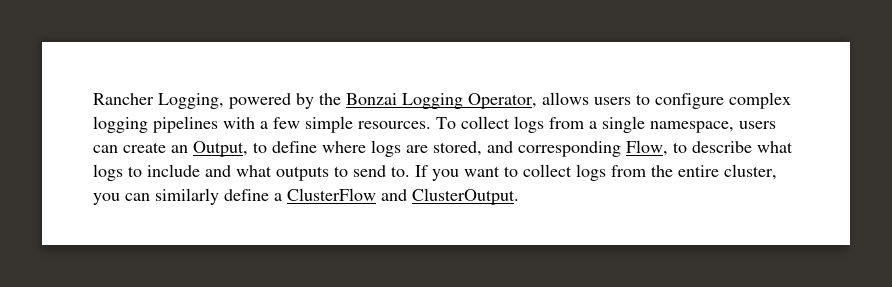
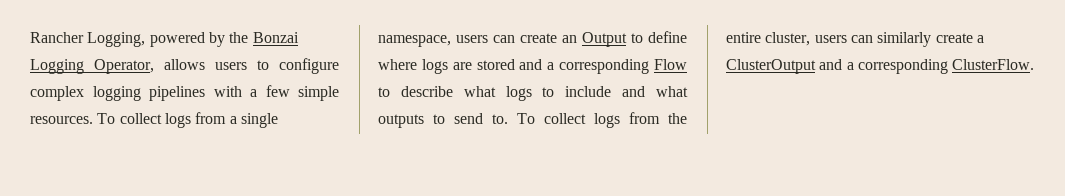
- To collect logs from a single namespace, users can create an Output, to define where logs are stored, and corresponding Flow, to describe what logs to include and what outputs to send to.
+ To collect logs from a single namespace, users can create an Output to define where logs are stored and a corresponding Flow to describe what logs to include and what outputs to send to.
- If you want to collect logs from the entire cluster, you can similarly define a ClusterFlow and ClusterOutput.
+ To collect logs from the entire cluster, users can similarly create a ClusterOutput and a corresponding ClusterFlow.

